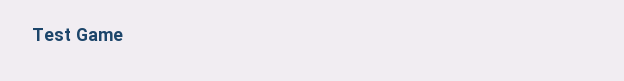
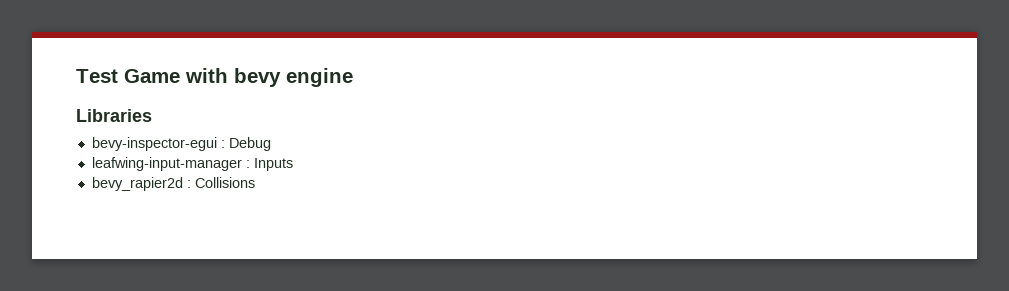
- Test Game
+ Test Game with bevy engine
+ Libraries
+ bevy-inspector-egui : Debug
+ leafwing-input-manager : Inputs
+ bevy_rapier2d : Collisions

